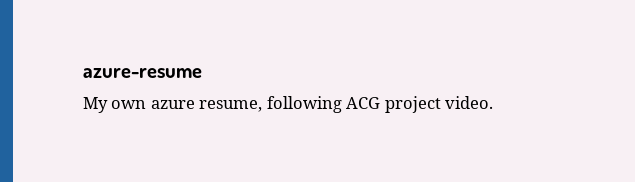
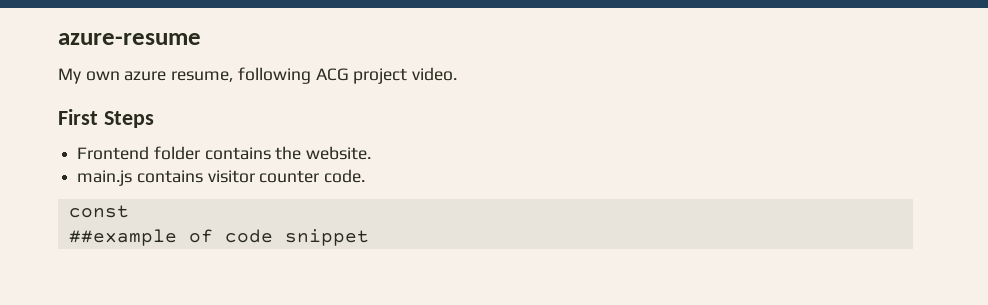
+ First Steps
+ Frontend folder contains the website.
+ main.js contains visitor counter code.
+ const
+ ##example of code snippet

